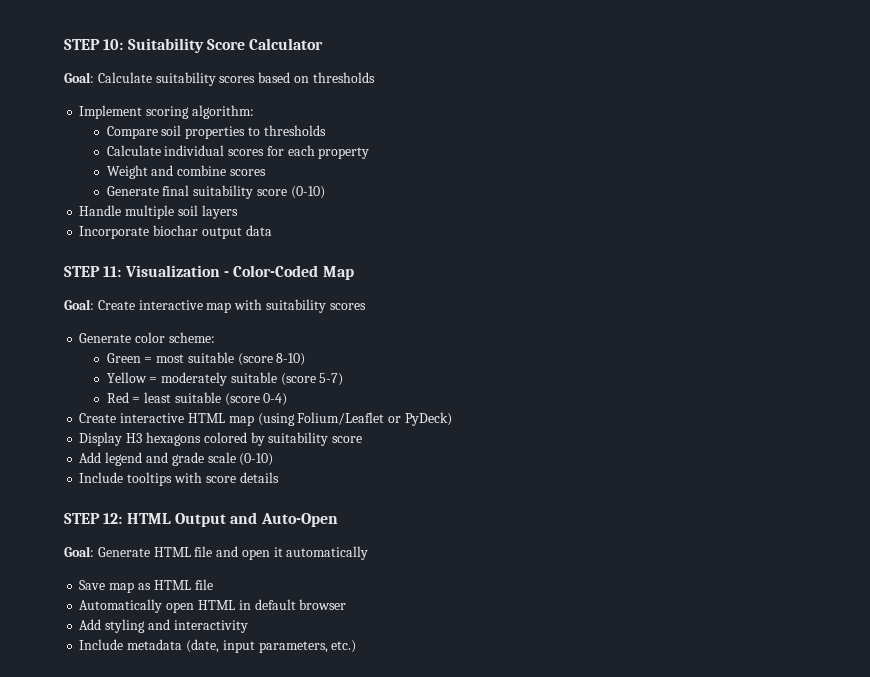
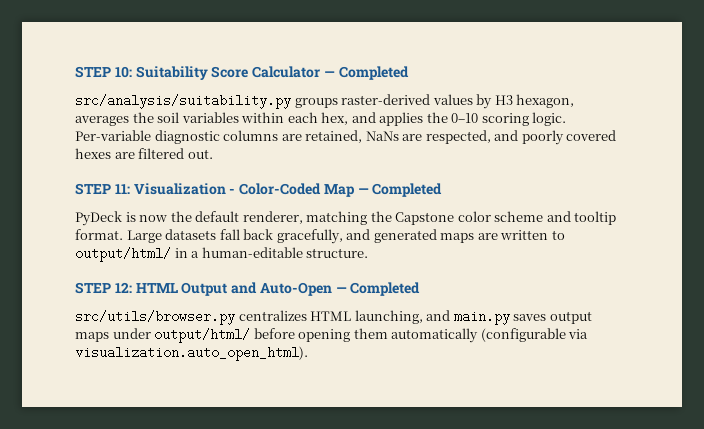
- STEP 10: Suitability Score Calculator
- Goal: Calculate suitability scores based on thresholds
- Implement scoring algorithm:
- Compare soil properties to thresholds
- Calculate individual scores for each property
- Weight and combine scores
- Generate final suitability score (0-10)
- Handle multiple soil layers
- Incorporate biochar output data
+ STEP 10: Suitability Score Calculator — Completed
+ src/analysis/suitability.py groups raster-derived values by H3 hexagon, averages the soil variables within each hex, and applies the 0–10 scoring logic. Per-variable diagnostic columns are retained, NaNs are respected, and poorly covered hexes are filtered out.
- STEP 11: Visualization - Color-Coded Map
- Goal: Create interactive map with suitability scores
- Generate color scheme:
- Green = most suitable (score 8-10)
- Yellow = moderately suitable (score 5-7)
- Red = least suitable (score 0-4)
- Create interactive HTML map (using Folium/Leaflet or PyDeck)
- Display H3 hexagons colored by suitability score
- Add legend and grade scale (0-10)
- Include tooltips with score details
+ STEP 11: Visualization - Color-Coded Map — Completed
+ PyDeck is now the default renderer, matching the Capstone color scheme and tooltip format. Large datasets fall back gracefully, and generated maps are written to output/html/ in a human-editable structure.
- STEP 12: HTML Output and Auto-Open
- Goal: Generate HTML file and open it automatically
- Save map as HTML file
- Automatically open HTML in default browser
- Add styling and interactivity
- Include metadata (date, input parameters, etc.)
+ STEP 12: HTML Output and Auto-Open — Completed
+ src/utils/browser.py centralizes HTML launching, and main.py saves output maps under output/html/ before opening them automatically (configurable via visualization.auto_open_html).

